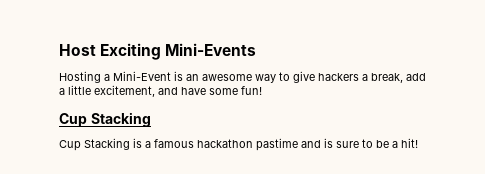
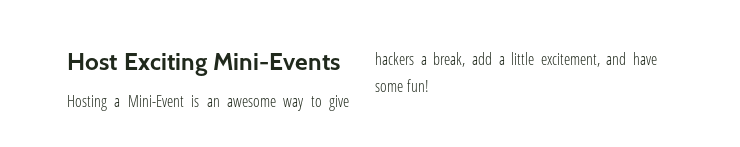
  Hosting a Mini-Event is an awesome way to give hackers a break, add a little excitement, and have some fun!
- Cup Stacking
- Cup Stacking is a famous hackathon pastime and is sure to be a hit!

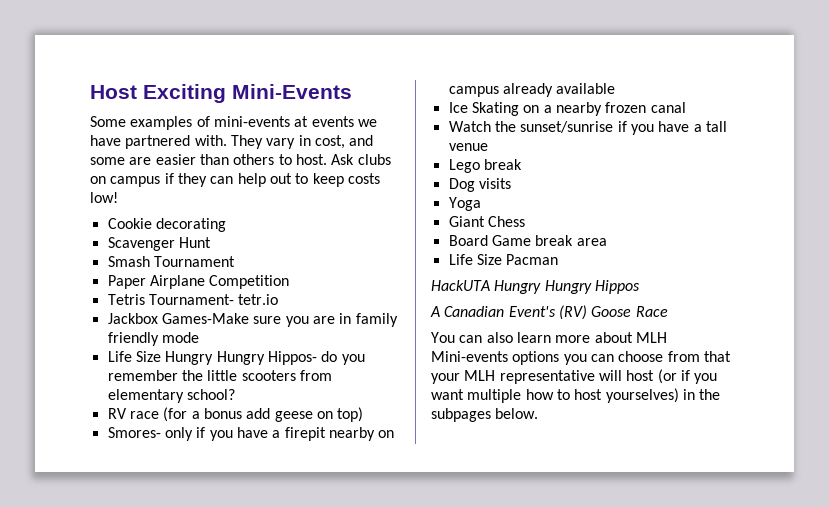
- Hosting a Mini-Event is an awesome way to give hackers a break, add a little excitement, and have some fun!
+ Some examples of mini-events at events we have partnered with. They vary in cost, and some are easier than others to host. Ask clubs on campus if they can help out to keep costs low!
+ Cookie decorating
+ Scavenger Hunt
+ Smash Tournament
+ Paper Airplane Competition
+ Tetris Tournament- tetr.io
+ Jackbox Games-Make sure you are in family friendly mode
+ Life Size Hungry Hungry Hippos- do you remember the little scooters from elementary school?
+ RV race (for a bonus add geese on top)
+ Smores- only if you have a firepit nearby on campus already available
+ Ice Skating on a nearby frozen canal
+ Watch the sunset/sunrise if you have a tall venue
+ Lego break
+ Dog visits
+ Yoga
+ Giant Chess
+ Board Game break area
+ Life Size Pacman
+ HackUTA Hungry Hungry Hippos
+ A Canadian Event's (RV) Goose Race
+ You can also learn more about MLH Mini-events options you can choose from that your MLH representative will host (or if you want multiple how to host yourselves) in the subpages below.

